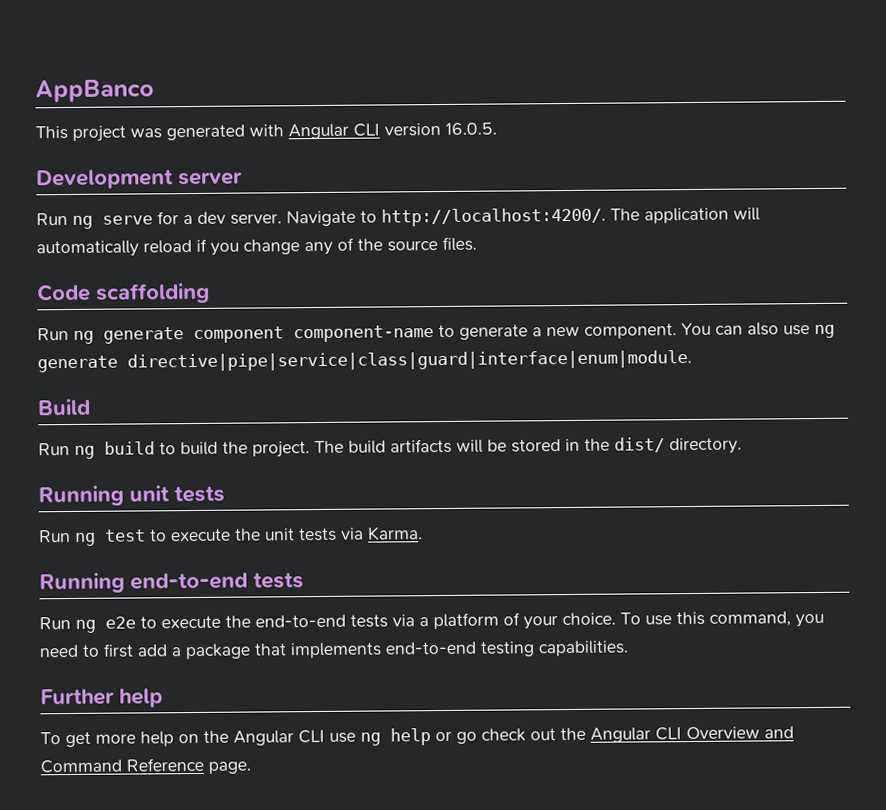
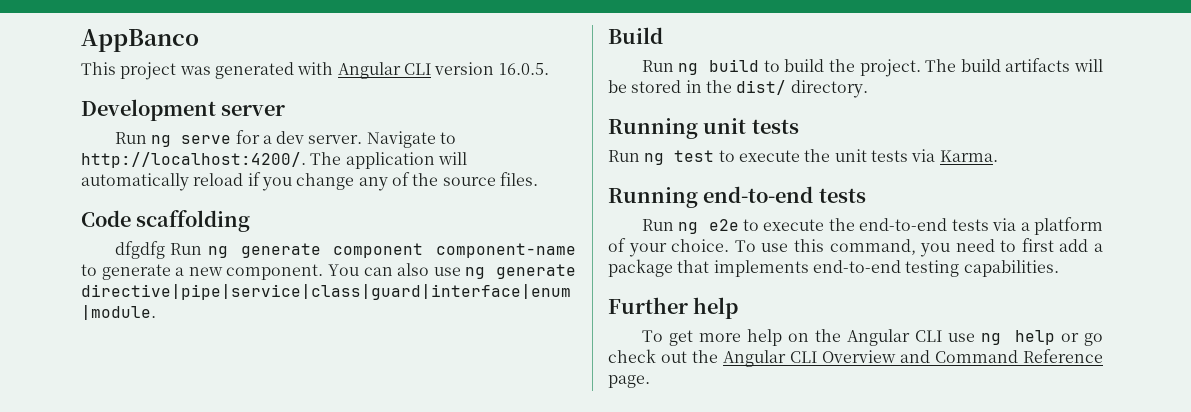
- Run ng generate component component-name to generate a new component.
+ dfgdfg Run ng generate component component-name to generate a new component.

